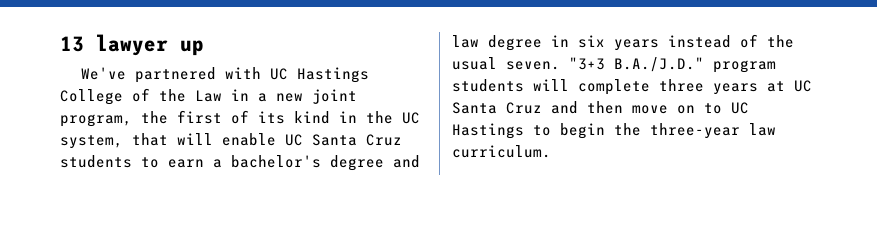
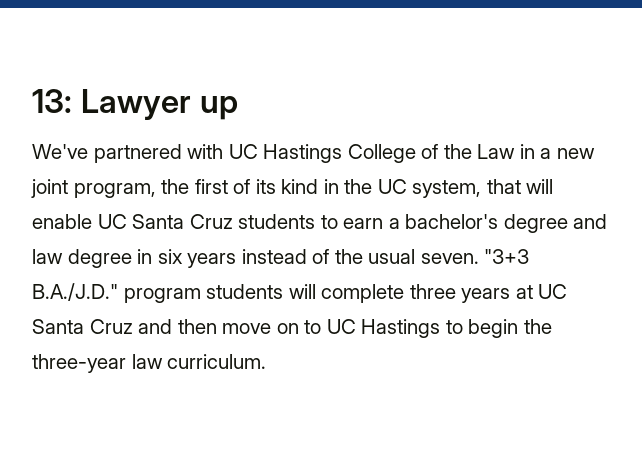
- 13 lawyer up
+ 13: Lawyer up

